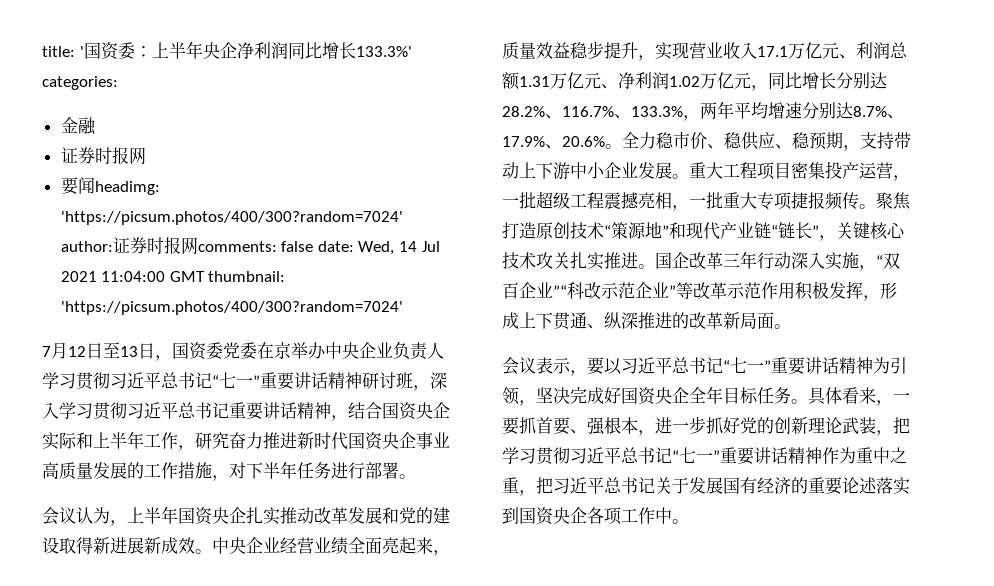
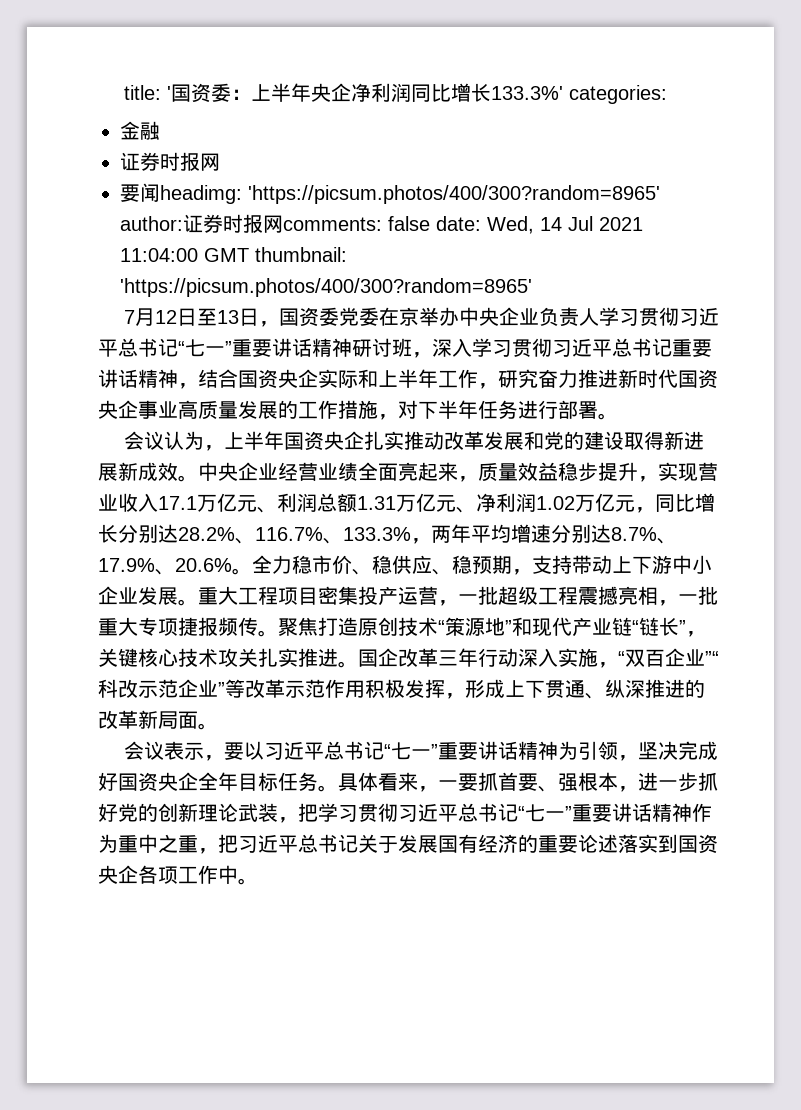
- 要闻headimg: 'https://picsum.photos/400/300?random=7024' author:证券时报网comments: false date: Wed, 14 Jul 2021 11:04:00 GMT thumbnail: 'https://picsum.photos/400/300?random=7024'
+ 要闻headimg: 'https://picsum.photos/400/300?random=8965' author:证券时报网comments: false date: Wed, 14 Jul 2021 11:04:00 GMT thumbnail: 'https://picsum.photos/400/300?random=8965'

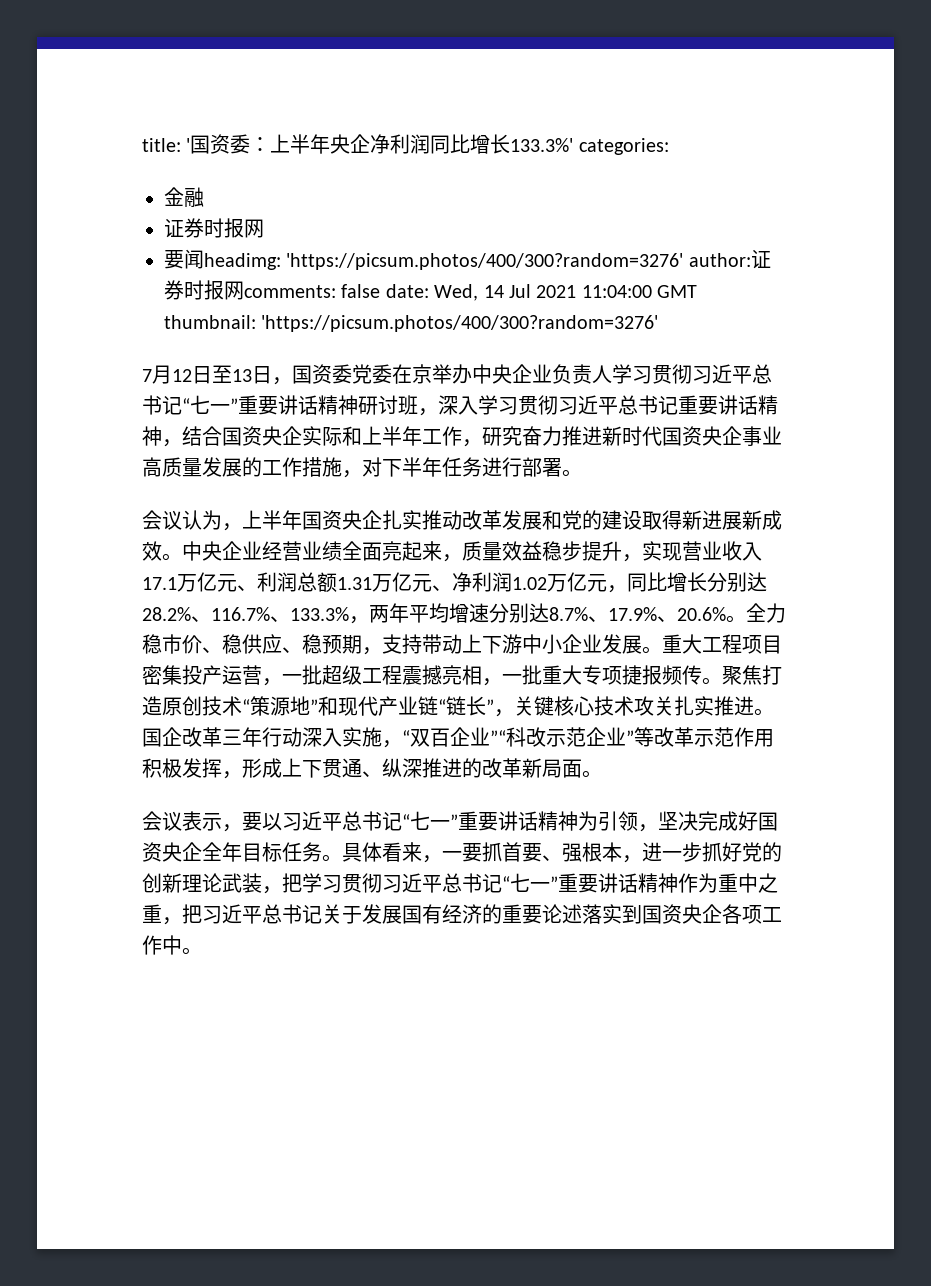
- 要闻headimg: 'https://picsum.photos/400/300?random=8965' author:证券时报网comments: false date: Wed, 14 Jul 2021 11:04:00 GMT thumbnail: 'https://picsum.photos/400/300?random=8965'
+ 要闻headimg: 'https://picsum.photos/400/300?random=3276' author:证券时报网comments: false date: Wed, 14 Jul 2021 11:04:00 GMT thumbnail: 'https://picsum.photos/400/300?random=3276'

